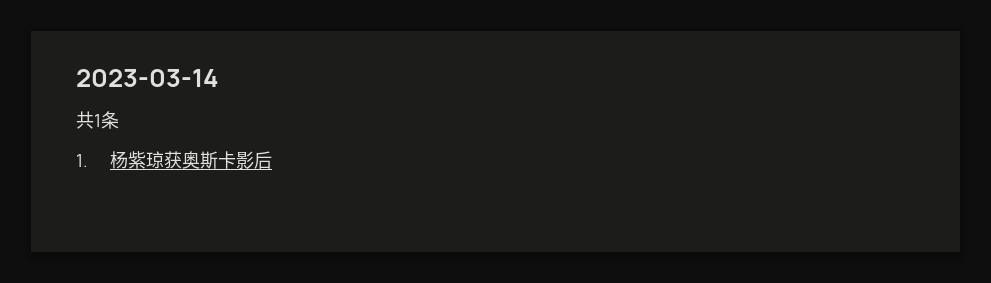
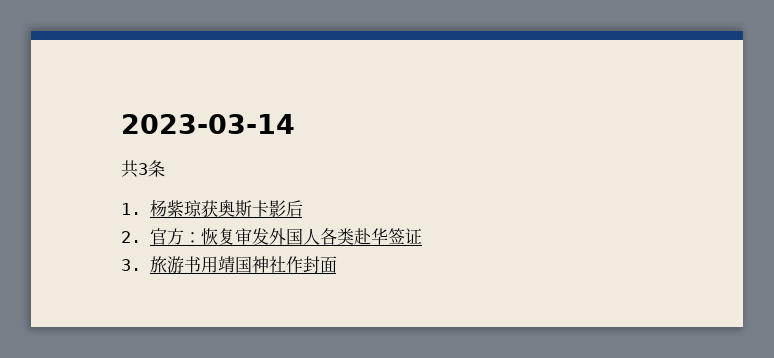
- 共1条
+ 共3条
+ 2.官方：恢复审发外国人各类赴华签证
+ 3.旅游书用靖国神社作封面

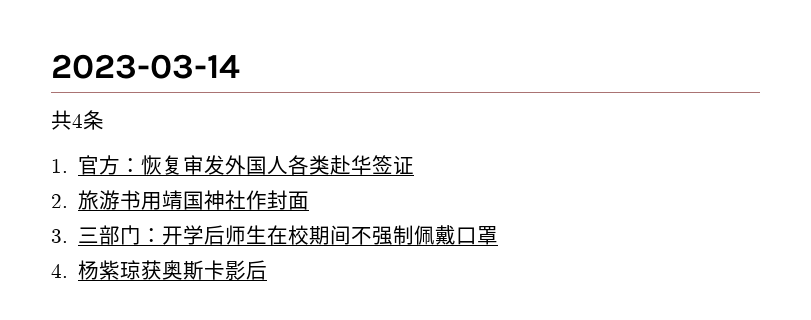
- 共3条
+ 共4条
- 1.杨紫琼获奥斯卡影后
- 2.官方：恢复审发外国人各类赴华签证
+ 1.官方：恢复审发外国人各类赴华签证
- 3.旅游书用靖国神社作封面
+ 2.旅游书用靖国神社作封面
+ 3.三部门：开学后师生在校期间不强制佩戴口罩
+ 4.杨紫琼获奥斯卡影后

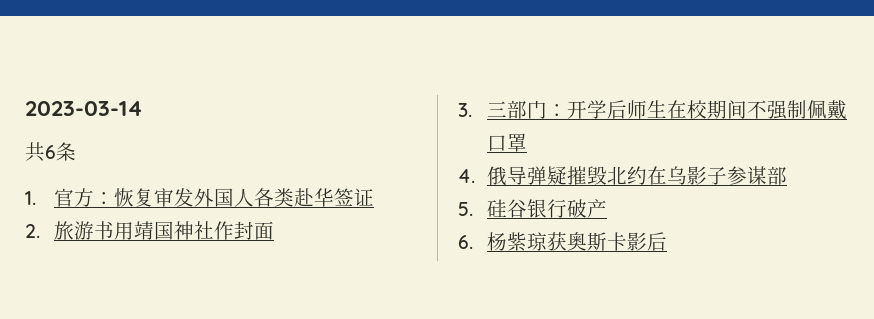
- 共4条
+ 共6条
- 4.杨紫琼获奥斯卡影后
+ 4.俄导弹疑摧毁北约在乌影子参谋部
+ 5.硅谷银行破产
+ 6.杨紫琼获奥斯卡影后

